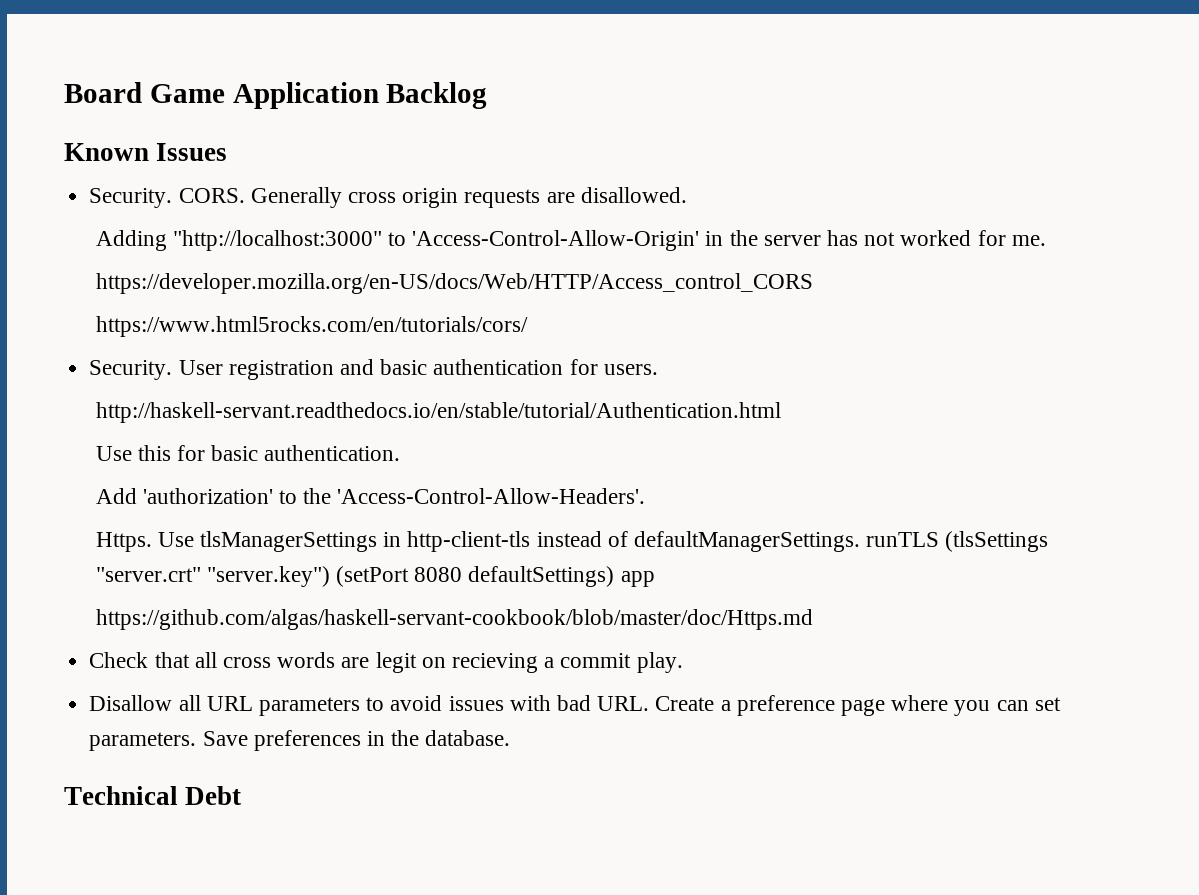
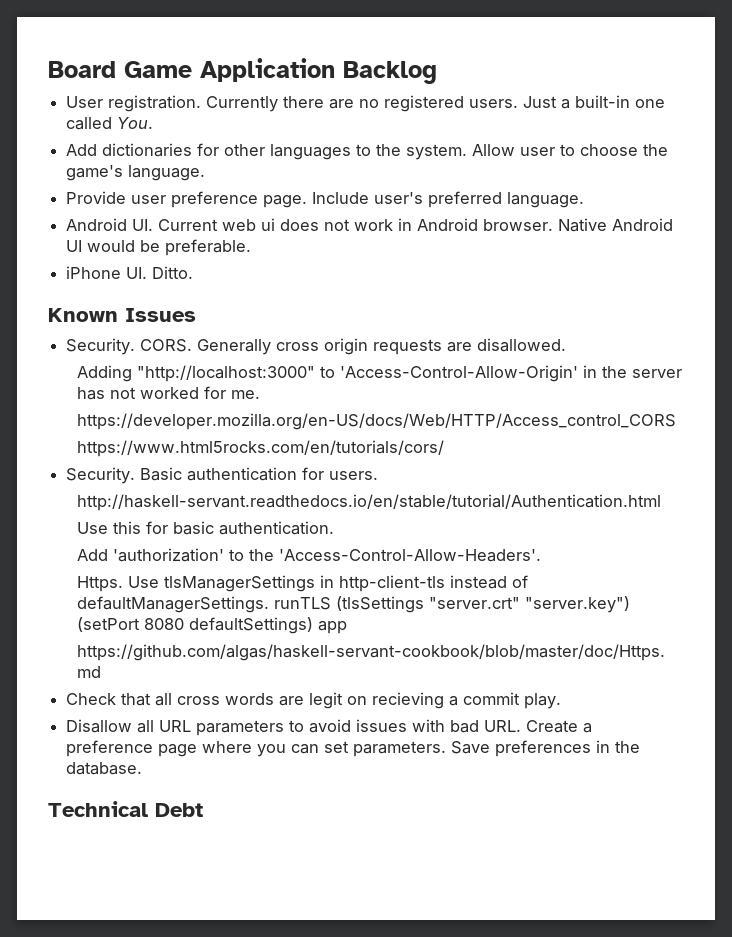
+ User registration. Currently there are no registered users. Just a built-in one called You.
+ Add dictionaries for other languages to the system. Allow user to choose the game's language.
+ Provide user preference page. Include user's preferred language.
+ Android UI. Current web ui does not work in Android browser. Native Android UI would be preferable.
+ iPhone UI. Ditto.
- User registration and basic authentication for users.
+ Basic authentication for users.

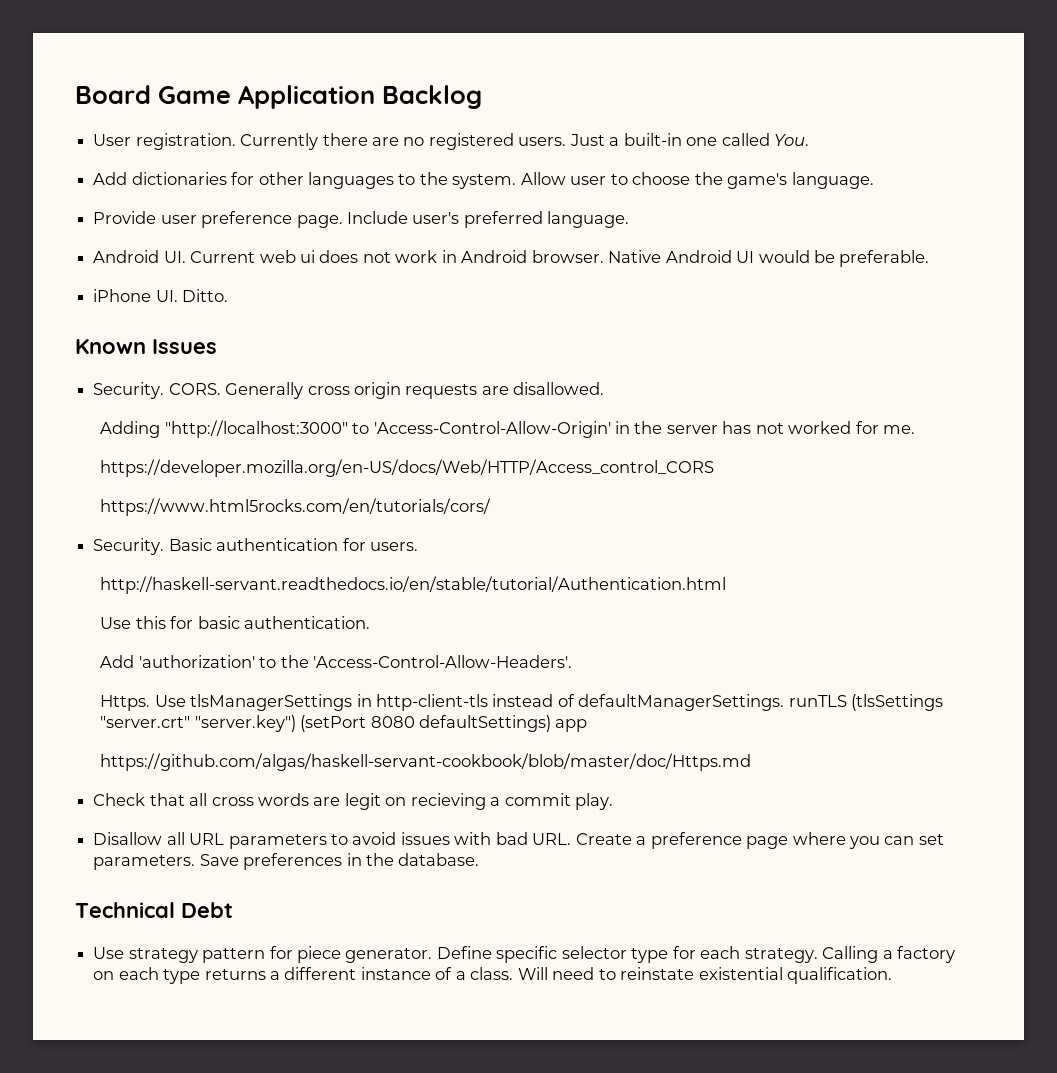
+ Use strategy pattern for piece generator. Define specific selector type for each strategy. Calling a factory on each type returns a different instance of a class. Will need to reinstate existential qualification.

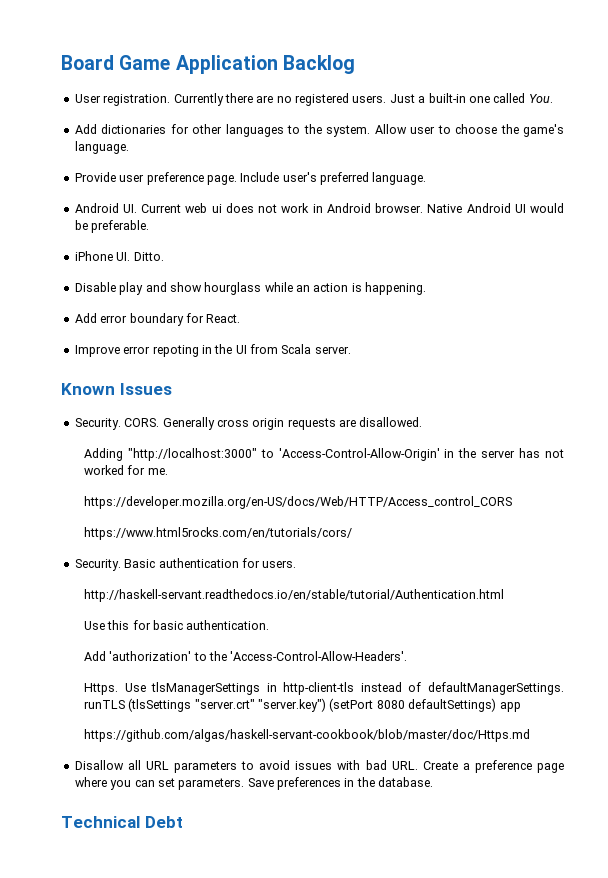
+ Disable play and show hourglass while an action is happening.
+ Add error boundary for React.
+ Improve error repoting in the UI from Scala server.
- Check that all cross words are legit on recieving a commit play.
- Use strategy pattern for piece generator. Define specific selector type for each strategy. Calling a factory on each type returns a different instance of a class. Will need to reinstate existential qualification.

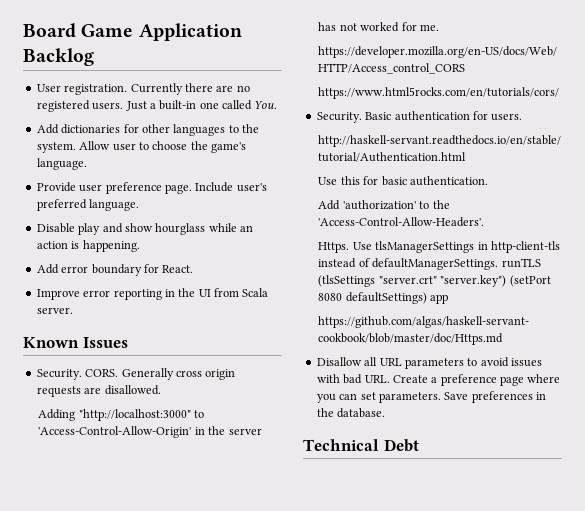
- Android UI. Current web ui does not work in Android browser. Native Android UI would be preferable.
- iPhone UI. Ditto.
- Improve error repoting in the UI from Scala server.
+ Improve error reporting in the UI from Scala server.

